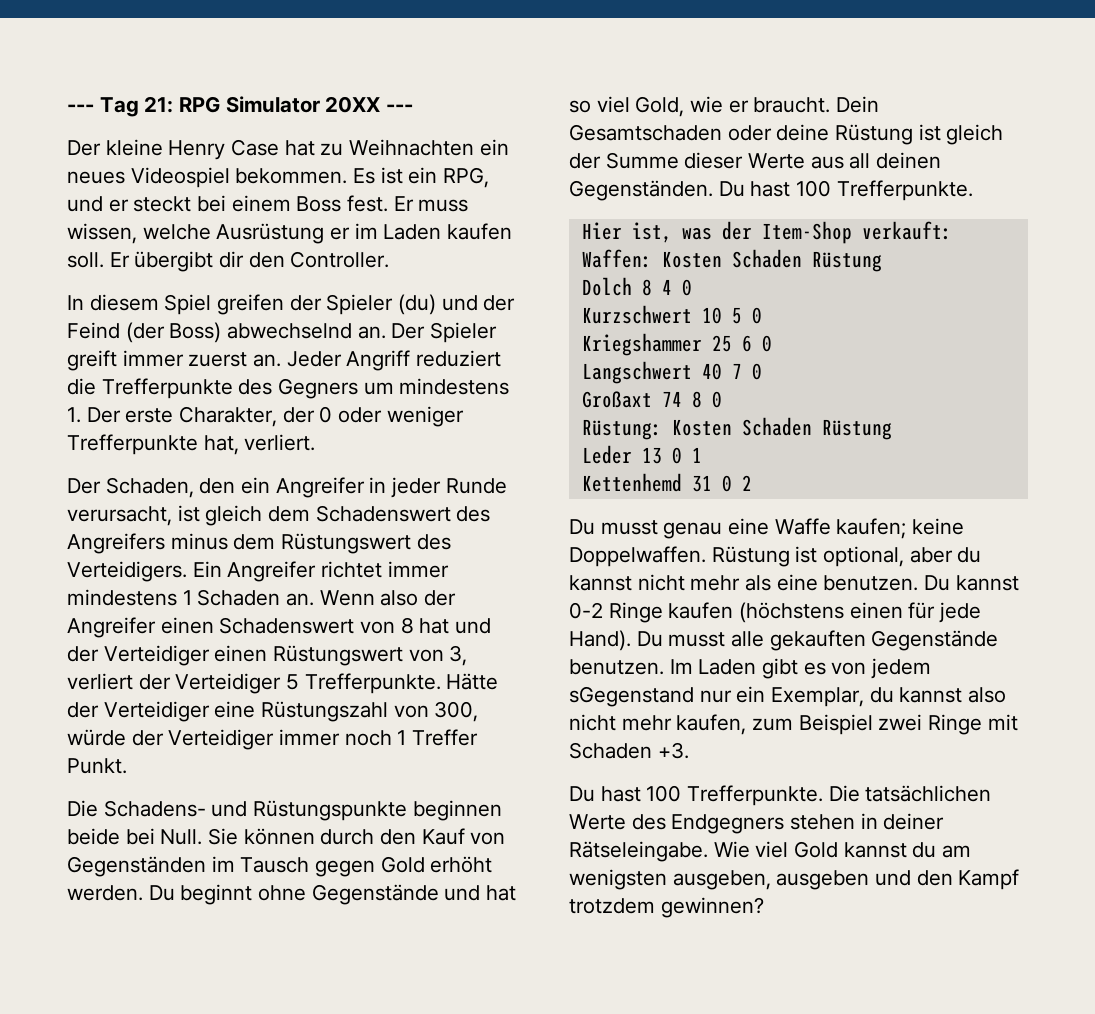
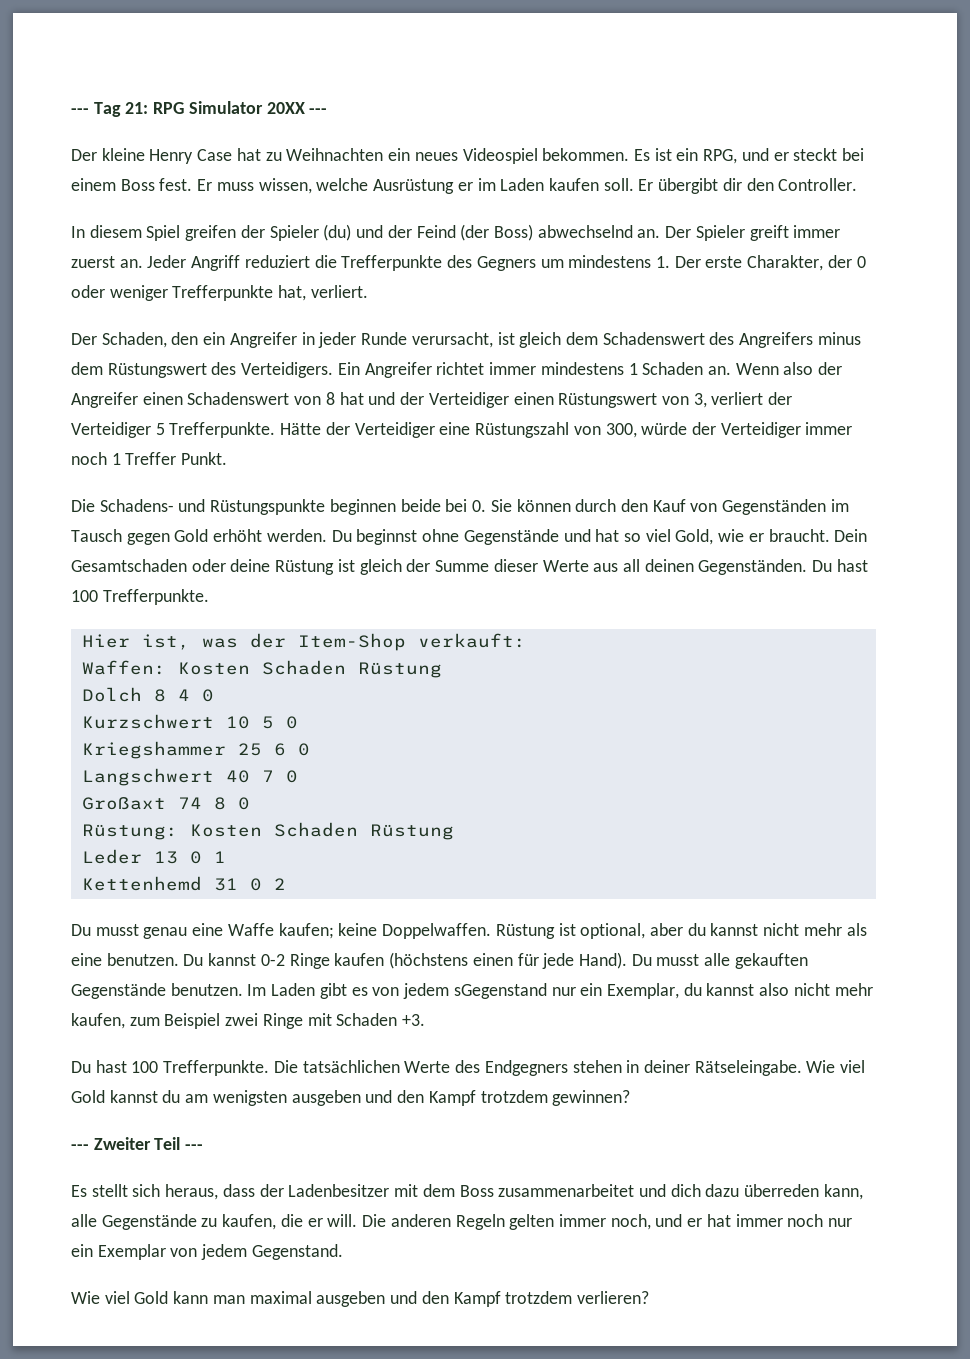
- Die Schadens- und Rüstungspunkte beginnen beide bei Null. Sie können durch den Kauf von Gegenständen im Tausch gegen Gold erhöht werden.
+ Die Schadens- und Rüstungspunkte beginnen beide bei 0. Sie können durch den Kauf von Gegenständen im Tausch gegen Gold erhöht werden.
- Du beginnt ohne Gegenstände und hat so viel Gold, wie er braucht.
+ Du beginnst ohne Gegenstände und hat so viel Gold, wie er braucht.
- Wie viel Gold kannst du am wenigsten ausgeben, ausgeben und den Kampf trotzdem gewinnen?
+ Wie viel Gold kannst du am wenigsten ausgeben und den Kampf trotzdem gewinnen?
+ --- Zweiter Teil ---
+ Es stellt sich heraus, dass der Ladenbesitzer mit dem Boss zusammenarbeitet und dich dazu überreden kann, alle Gegenstände zu kaufen, die er will. Die anderen Regeln gelten immer noch, und er hat immer noch nur ein Exemplar von jedem Gegenstand.
+ Wie viel Gold kann man maximal ausgeben und den Kampf trotzdem verlieren?

